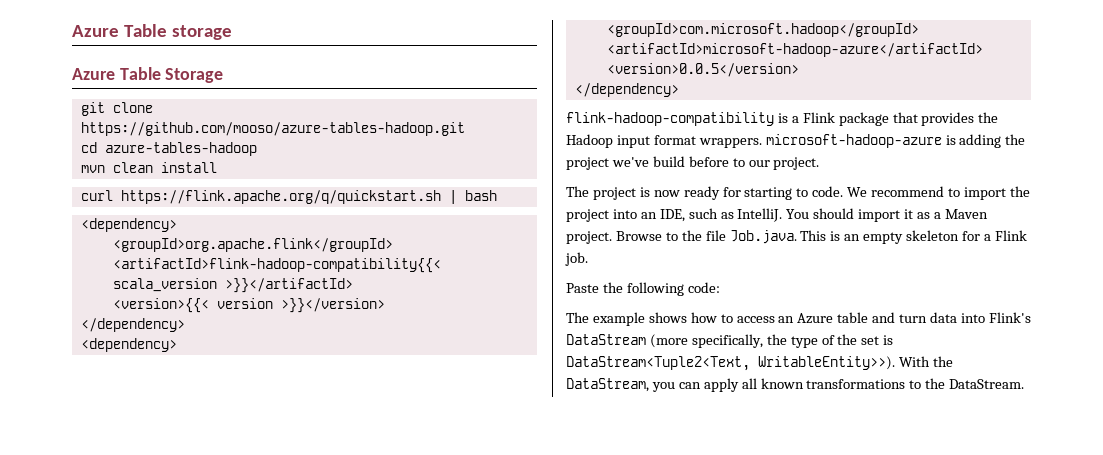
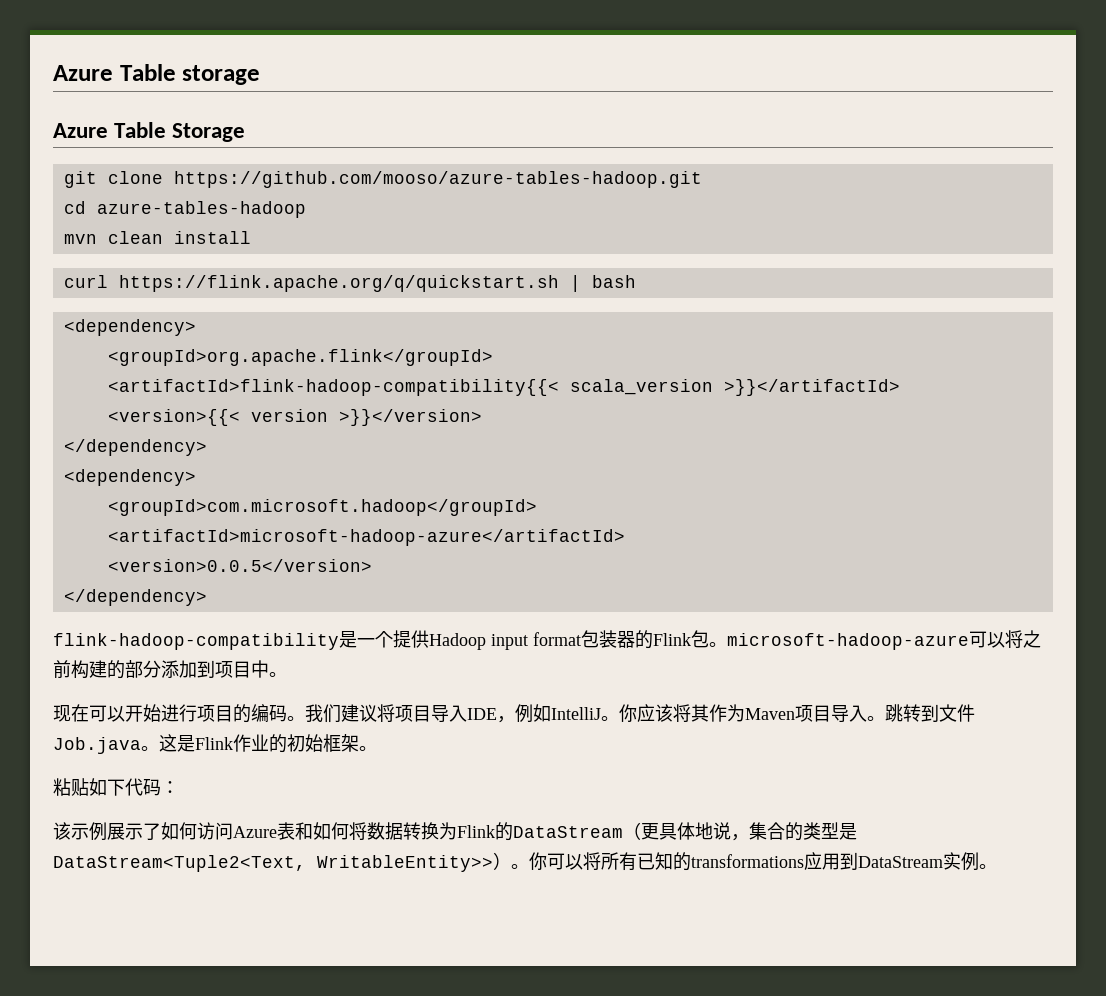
- flink-hadoop-compatibility is a Flink package that provides the Hadoop input format wrappers. microsoft-hadoop-azure is adding the project we've build before to our project.
- The project is now ready for starting to code. We recommend to import the project into an IDE, such as IntelliJ. You should import it as a Maven project. Browse to the file Job.java. This is an empty skeleton for a Flink job.
- Paste the following code:
- The example shows how to access an Azure table and turn data into Flink's DataStream (more specifically, the type of the set is DataStream<Tuple2<Text, WritableEntity>>). With the DataStream, you can apply all known transformations to the DataStream.
+ flink-hadoop-compatibility是一个提供Hadoop input format包装器的Flink包。microsoft-hadoop-azure可以将之前构建的部分添加到项目中。
+ 现在可以开始进行项目的编码。我们建议将项目导入IDE，例如IntelliJ。你应该将其作为Maven项目导入。跳转到文件Job.java。这是Flink作业的初始框架。
+ 粘贴如下代码：
+ 该示例展示了如何访问Azure表和如何将数据转换为Flink的DataStream（更具体地说，集合的类型是DataStream<Tuple2<Text, WritableEntity>>）。你可以将所有已知的transformations应用到DataStream实例。

